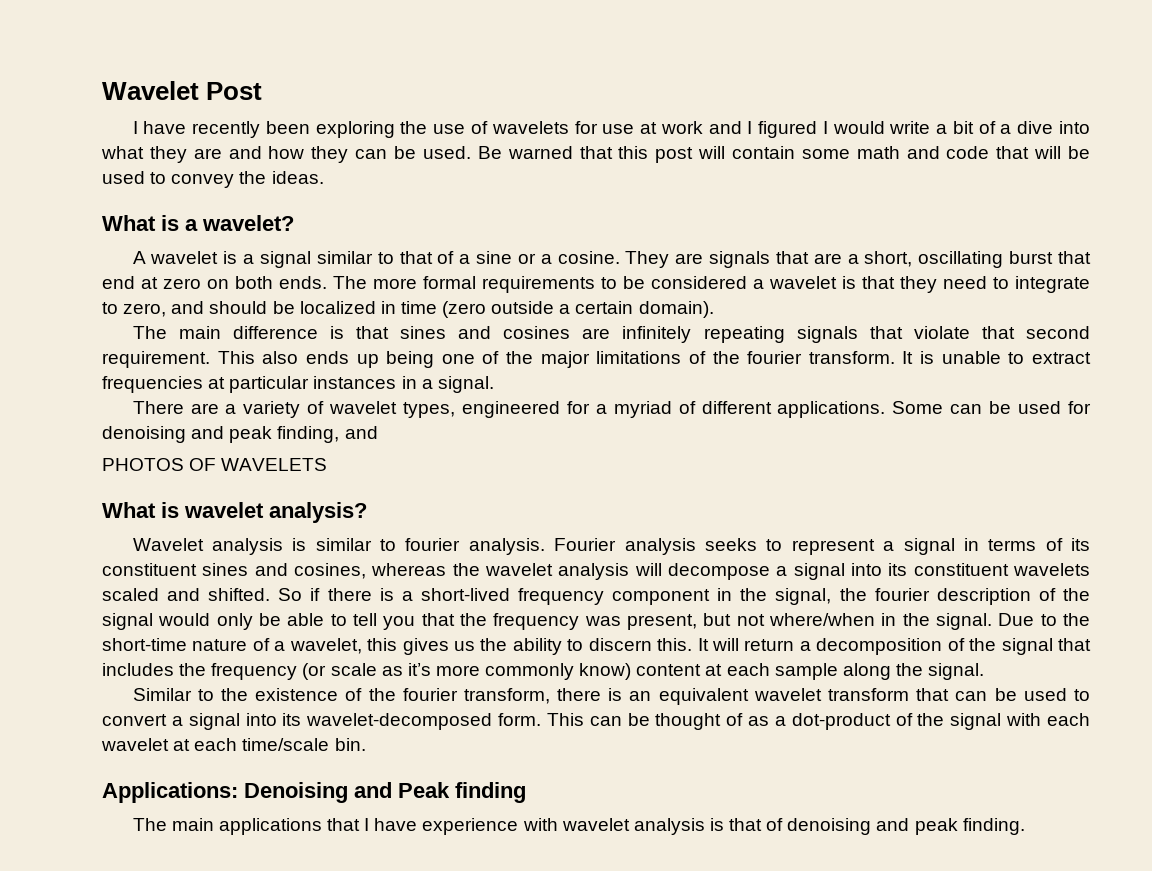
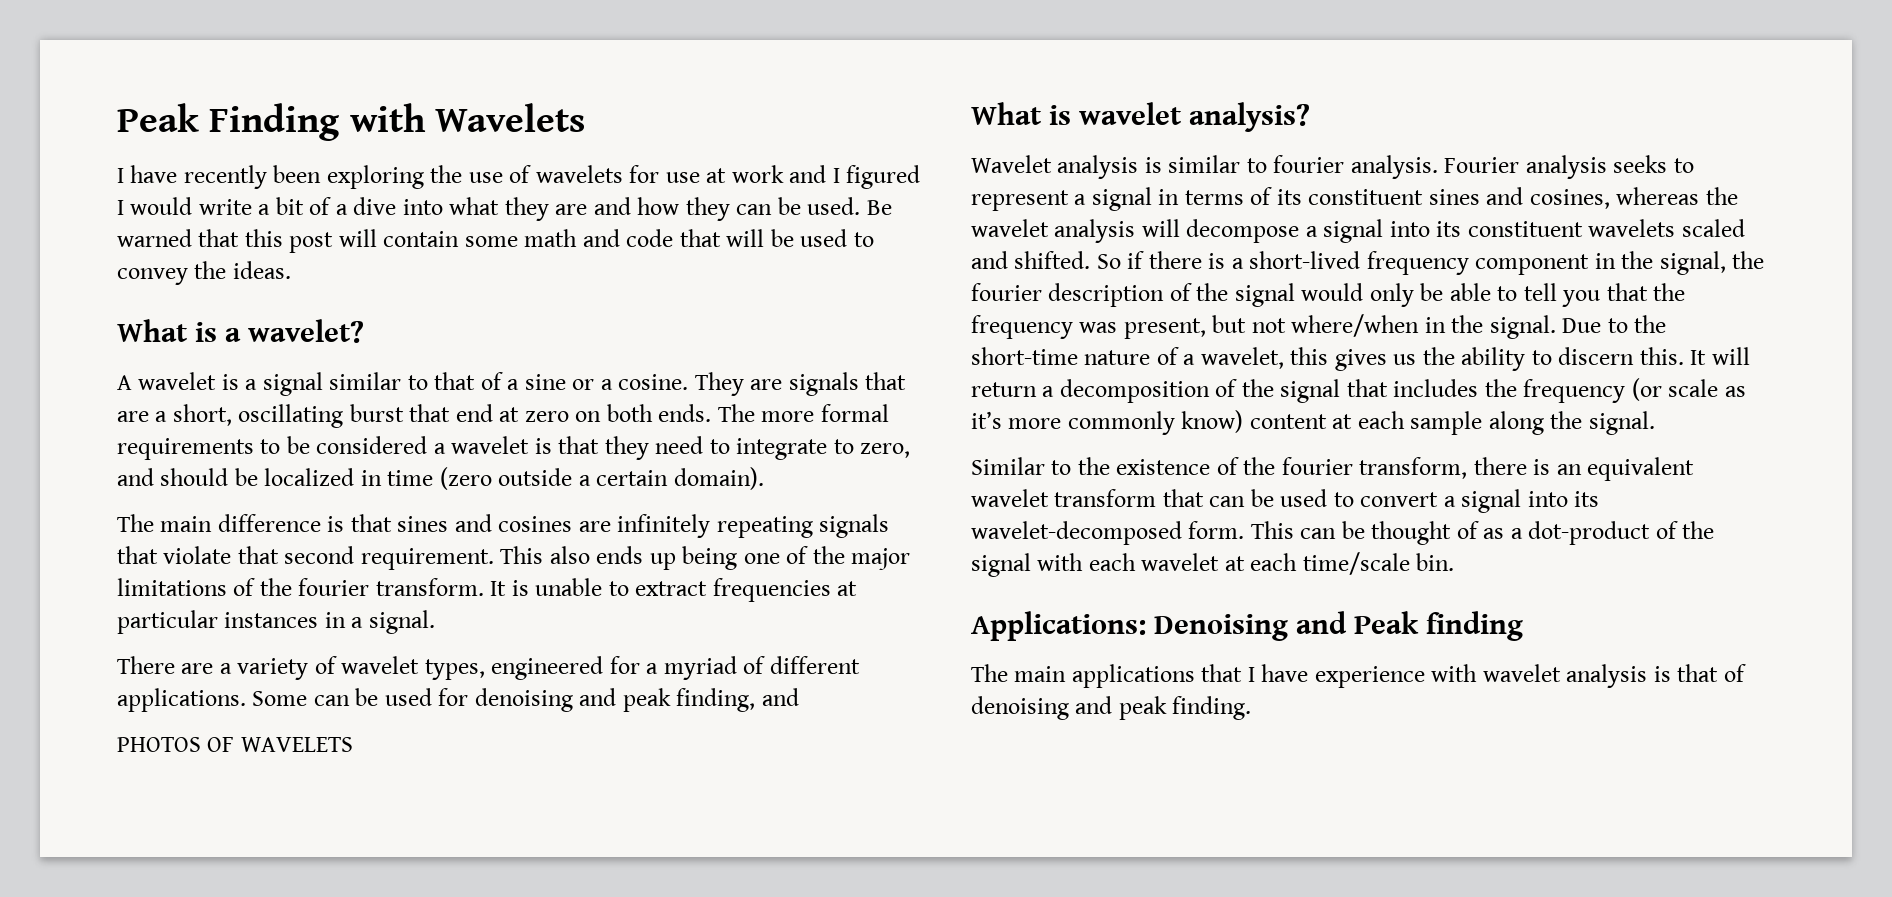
- Wavelet Post
+ Peak Finding with Wavelets

